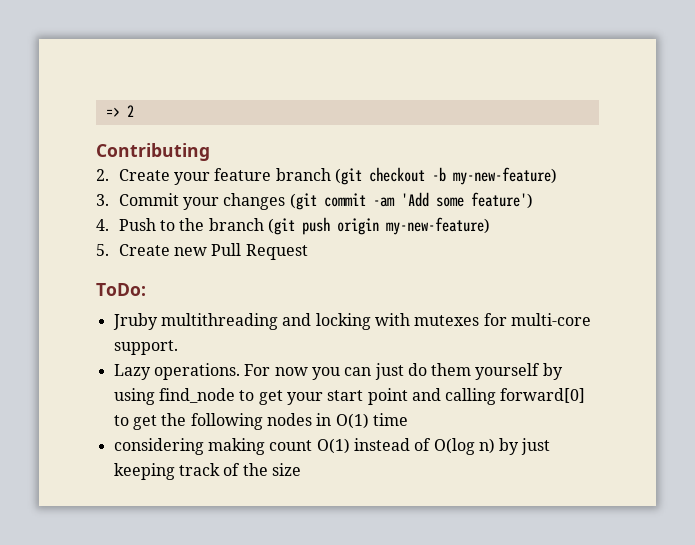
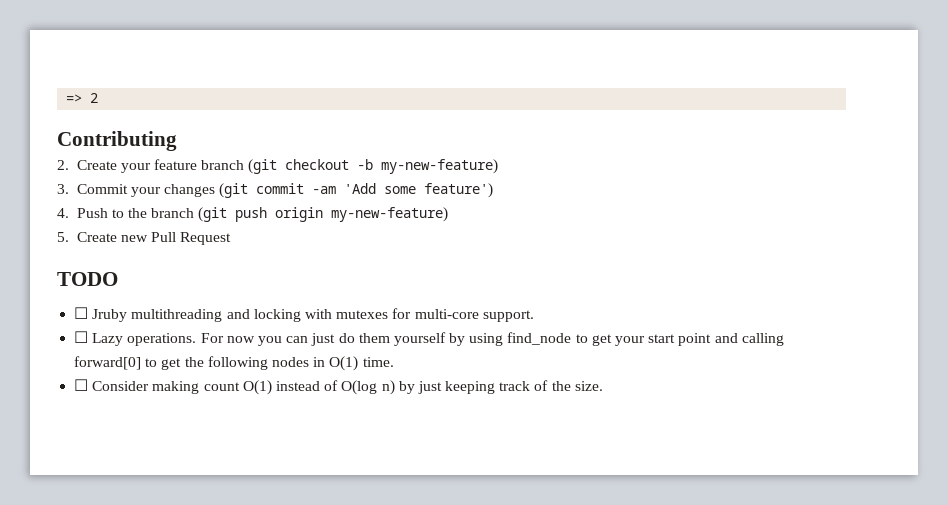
- ToDo:
- Jruby multithreading and locking with mutexes for multi-core support.
+ TODO
+ ☐ Jruby multithreading and locking with mutexes for multi-core support.
- Lazy operations.
+ ☐ Lazy operations.
- For now you can just do them yourself by using find_node to get your start point and calling forward[0] to get the following nodes in O(1) time
- considering making count O(1) instead of O(log n) by just keeping track of the size
+ For now you can just do them yourself by using find_node to get your start point and calling forward[0] to get the following nodes in O(1) time.
+ ☐ Consider making count O(1) instead of O(log n) by just keeping track of the size.

